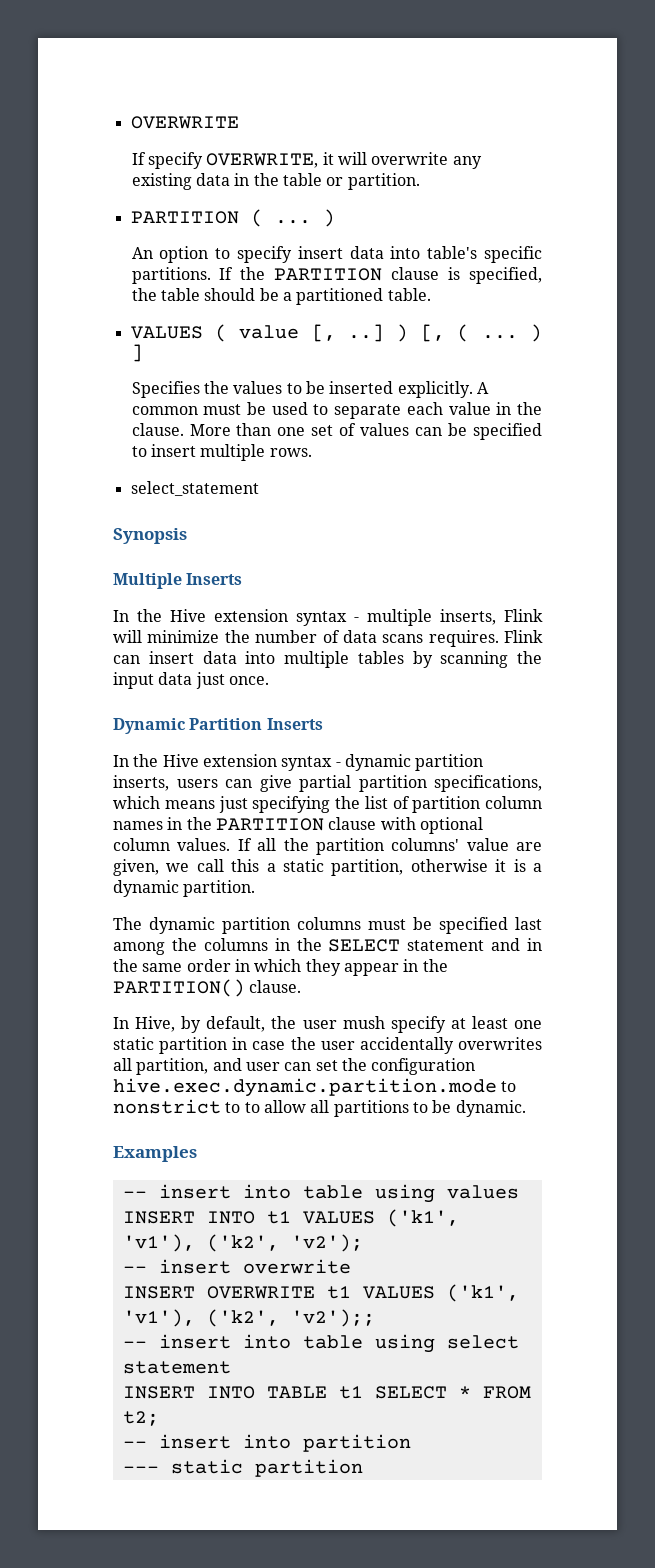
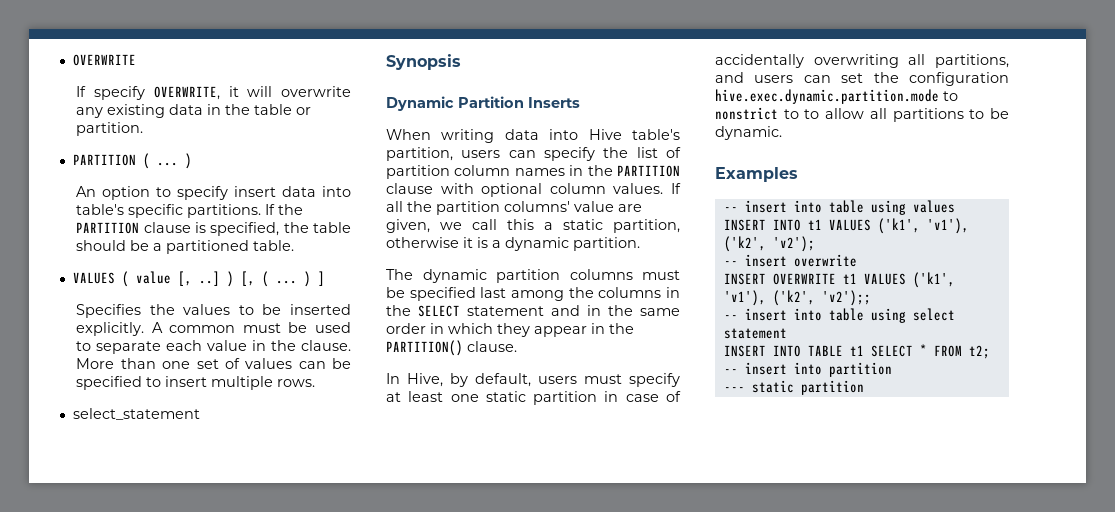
- Multiple Inserts
- In the Hive extension syntax - multiple inserts, Flink will minimize the number of data scans requires. Flink can insert data into multiple tables by scanning the input data just once.
  Dynamic Partition Inserts
- In the Hive extension syntax - dynamic partition inserts, users can give partial partition specifications, which means just specifying the list of partition column names in the PARTITION clause with optional column values.
+ When writing data into Hive table's partition, users can specify the list of partition column names in the PARTITION clause with optional column values.
- In Hive, by default, the user mush specify at least one static partition in case the user accidentally overwrites all partition, and user can set the configuration hive.exec.dynamic.partition.mode to nonstrict to to allow all partitions to be dynamic.
+ In Hive, by default, users must specify at least one static partition in case of accidentally overwriting all partitions, and users can set the configuration hive.exec.dynamic.partition.mode to nonstrict to to allow all partitions to be dynamic.

